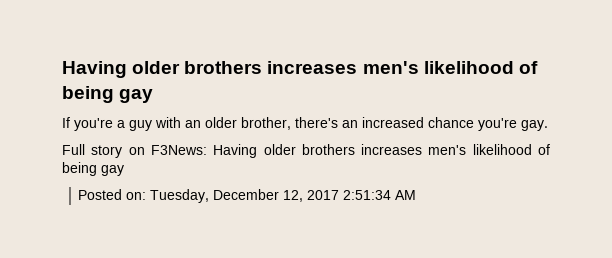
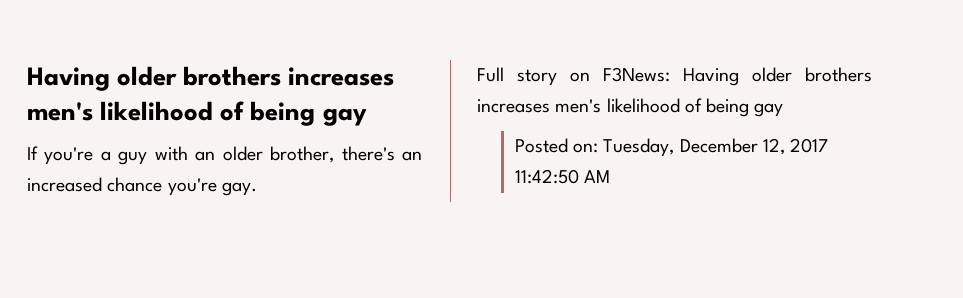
- Posted on: Tuesday, December 12, 2017 2:51:34 AM
+ Posted on: Tuesday, December 12, 2017 11:42:50 AM

